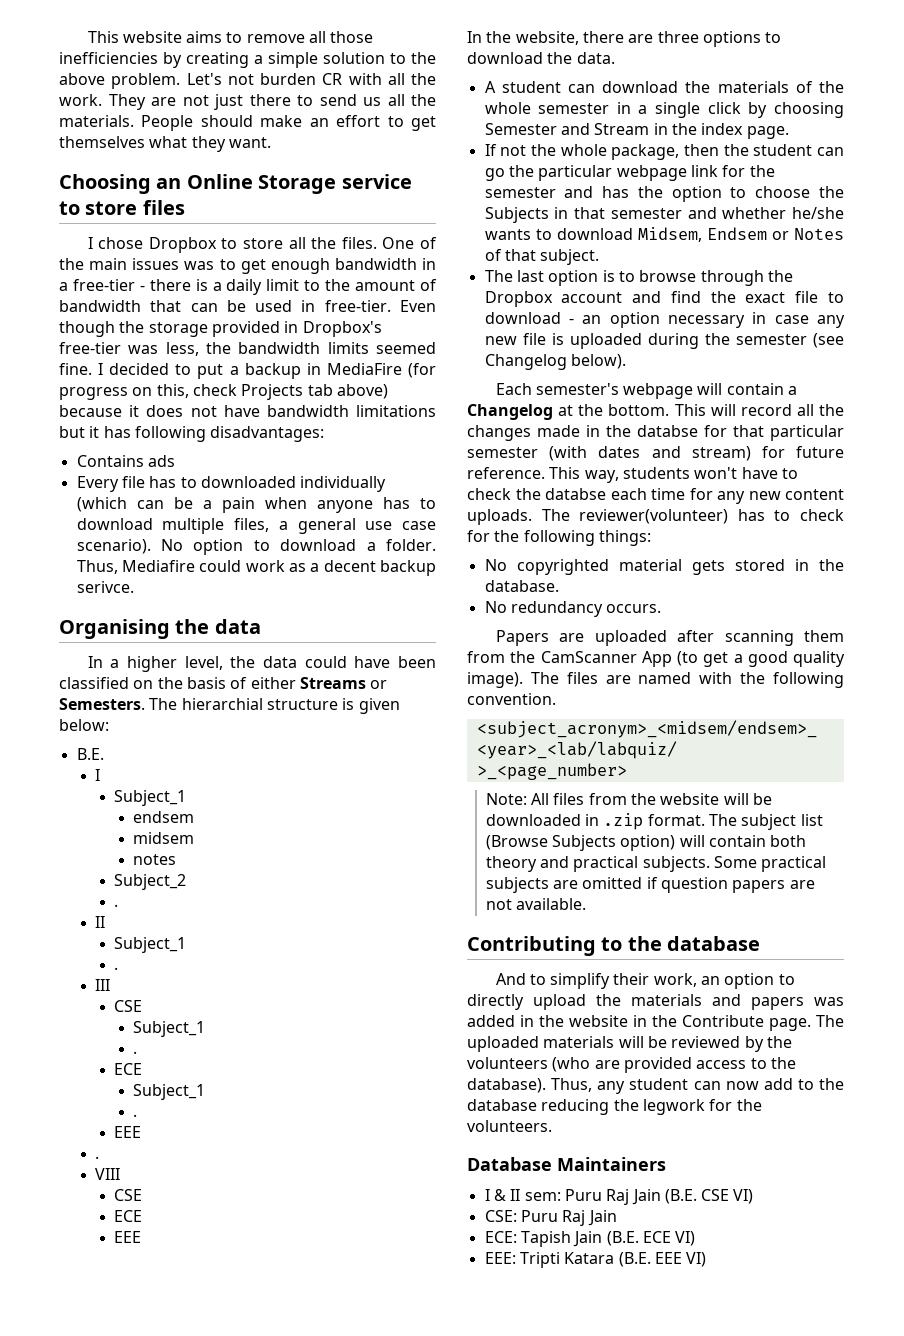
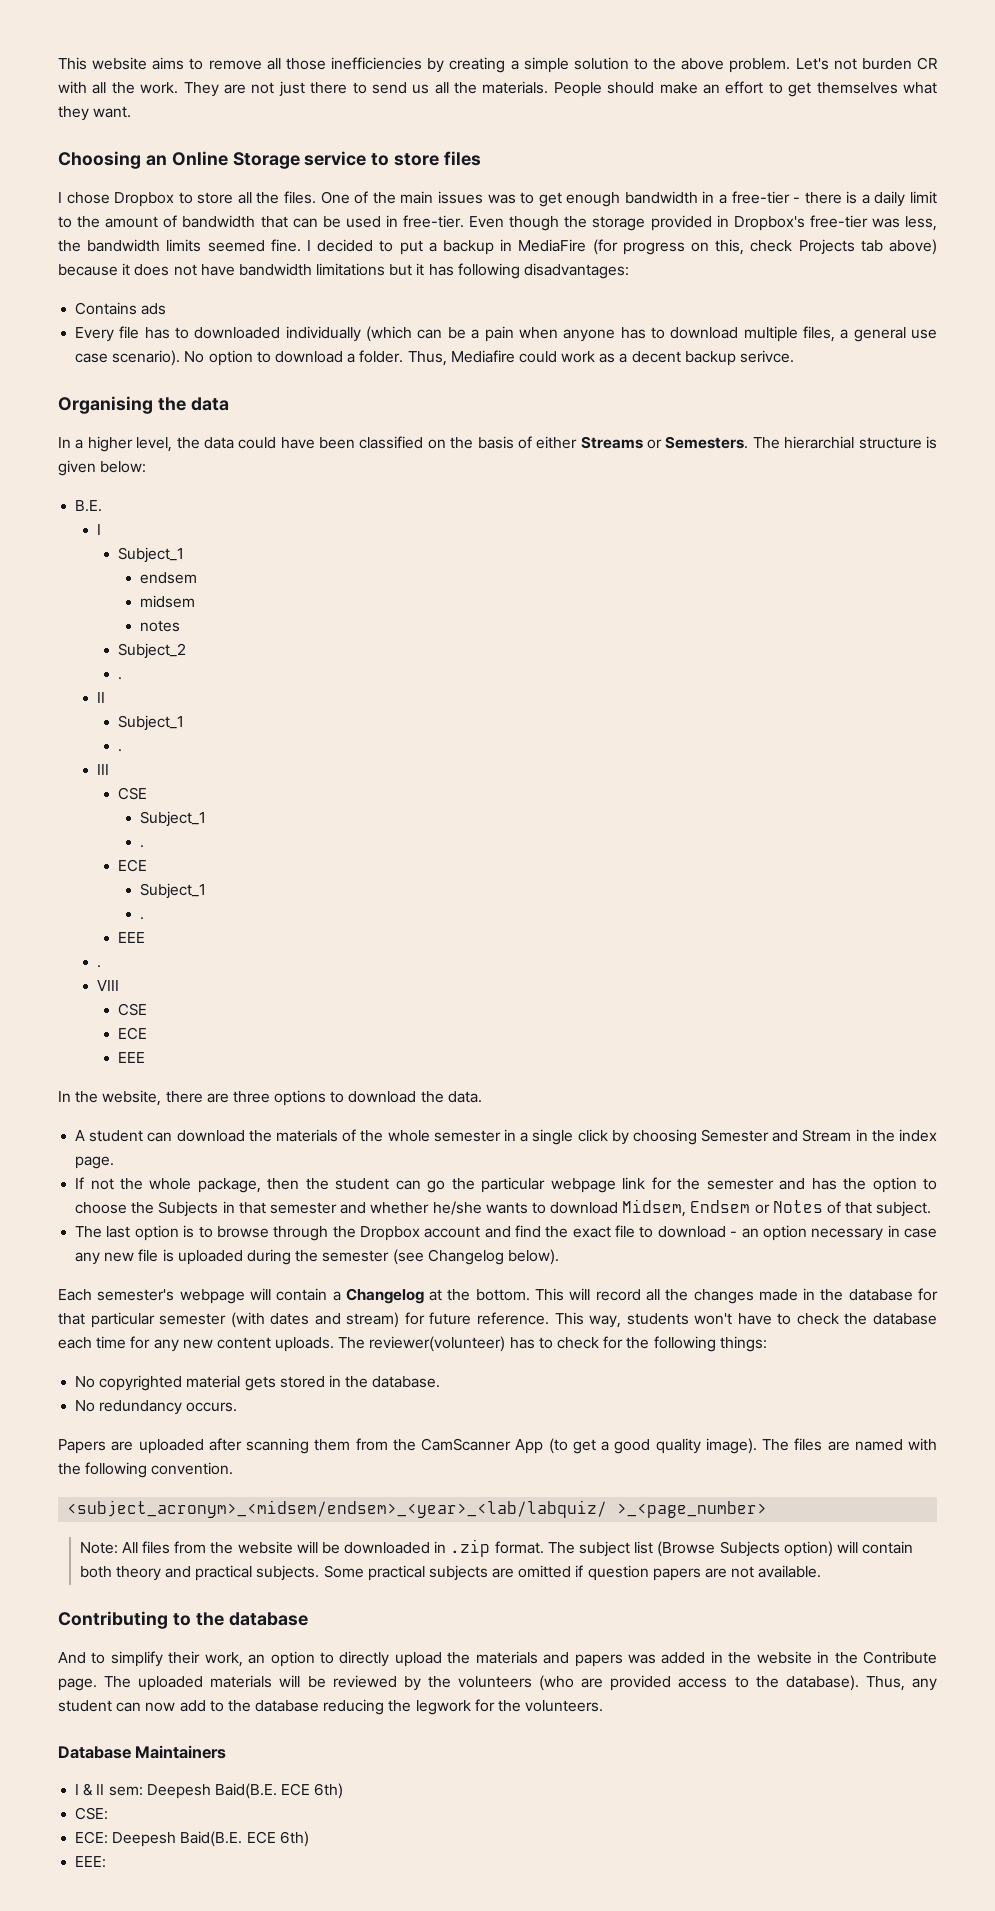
- This will record all the changes made in the databse for that particular semester (with dates and stream) for future reference.
+ This will record all the changes made in the database for that particular semester (with dates and stream) for future reference.
- This way, students won't have to check the databse each time for any new content uploads.
+ This way, students won't have to check the database each time for any new content uploads.
- I & II sem: Puru Raj Jain (B.E. CSE VI)
- CSE: Puru Raj Jain
- ECE: Tapish Jain (B.E. ECE VI)
- EEE: Tripti Katara (B.E. EEE VI)
+ I & II sem: Deepesh Baid(B.E. ECE 6th)
+ CSE:
+ ECE: Deepesh Baid(B.E. ECE 6th)
+ EEE:

